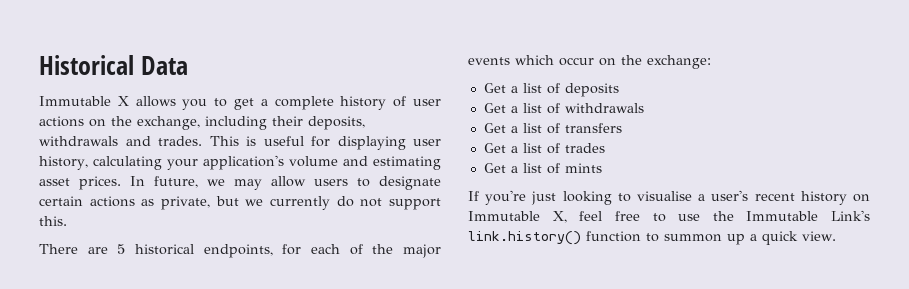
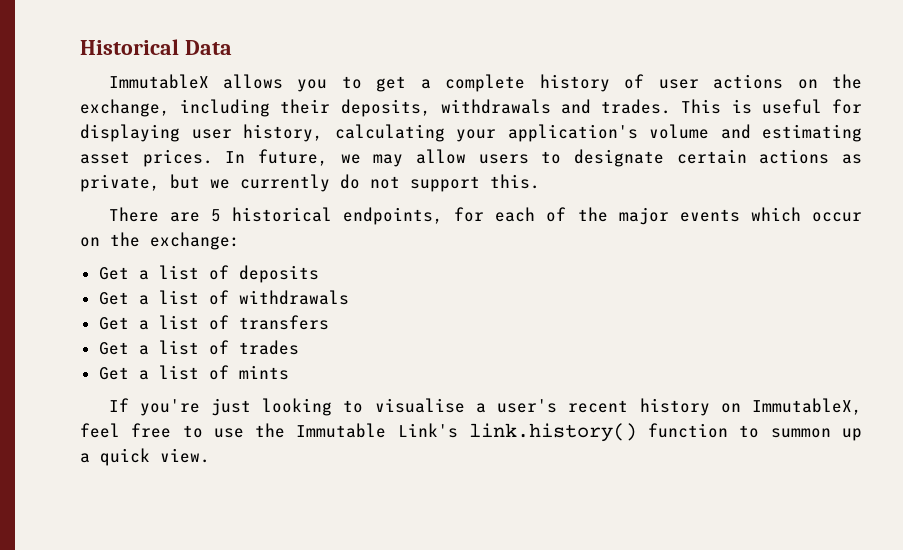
- Immutable X allows you to get a complete history of user actions on the exchange, including their deposits, withdrawals and trades.
+ ImmutableX allows you to get a complete history of user actions on the exchange, including their deposits, withdrawals and trades.
- If you're just looking to visualise a user's recent history on Immutable X, feel free to use the Immutable Link's link.history() function to summon up a quick view.
+ If you're just looking to visualise a user's recent history on ImmutableX, feel free to use the Immutable Link's link.history() function to summon up a quick view.

